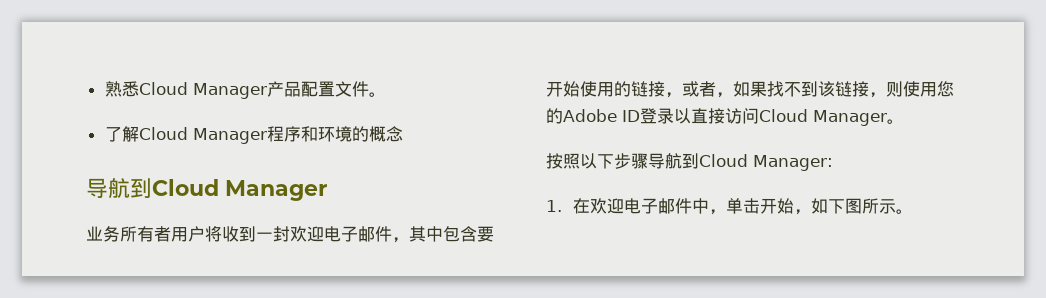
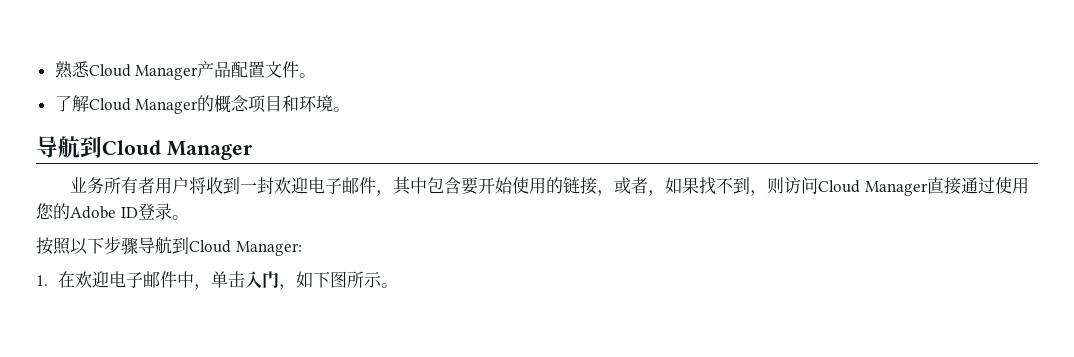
- 了解Cloud Manager程序和环境的概念
+ 了解Cloud Manager的概念项目和环境。
- 业务所有者用户将收到一封欢迎电子邮件，其中包含要开始使用的链接，或者，如果找不到该链接，则使用您的Adobe ID登录以直接访问Cloud Manager。
+ 业务所有者用户将收到一封欢迎电子邮件，其中包含要开始使用的链接，或者，如果找不到，则访问Cloud Manager直接通过使用您的Adobe ID登录。
- 1.在欢迎电子邮件中，单击开始，如下图所示。
+ 1.在欢迎电子邮件中，单击入门，如下图所示。

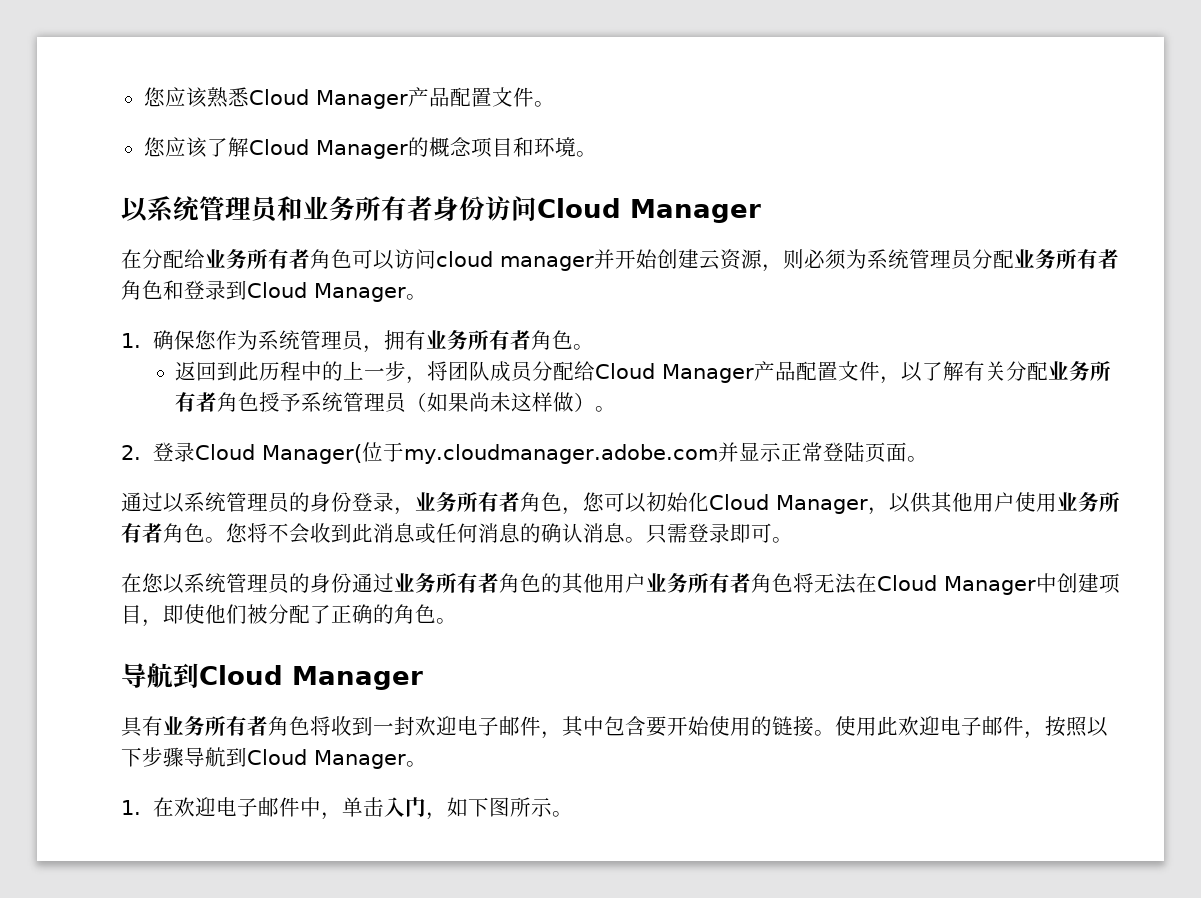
- 熟悉Cloud Manager产品配置文件。
+ 您应该熟悉Cloud Manager产品配置文件。
- 了解Cloud Manager的概念项目和环境。
+ 您应该了解Cloud Manager的概念项目和环境。
+ 以系统管理员和业务所有者身份访问Cloud Manager
+ 在分配给业务所有者角色可以访问cloud manager并开始创建云资源，则必须为系统管理员分配业务所有者角色和登录到Cloud Manager。
+ 1.确保您作为系统管理员，拥有业务所有者角色。
+ 返回到此历程中的上一步，将团队成员分配给Cloud Manager产品配置文件，以了解有关分配业务所有者角色授予系统管理员（如果尚未这样做）。
+ 2.登录Cloud Manager(位于my.cloudmanager.adobe.com并显示正常登陆页面。
+ 通过以系统管理员的身份登录，业务所有者角色，您可以初始化Cloud Manager，以供其他用户使用业务所有者角色。您将不会收到此消息或任何消息的确认消息。只需登录即可。
+ 在您以系统管理员的身份通过业务所有者角色的其他用户业务所有者角色将无法在Cloud Manager中创建项目，即使他们被分配了正确的角色。
- 业务所有者用户将收到一封欢迎电子邮件，其中包含要开始使用的链接，或者，如果找不到，则访问Cloud Manager直接通过使用您的Adobe ID登录。
- 按照以下步骤导航到Cloud Manager:
+ 具有业务所有者角色将收到一封欢迎电子邮件，其中包含要开始使用的链接。使用此欢迎电子邮件，按照以下步骤导航到Cloud Manager。

